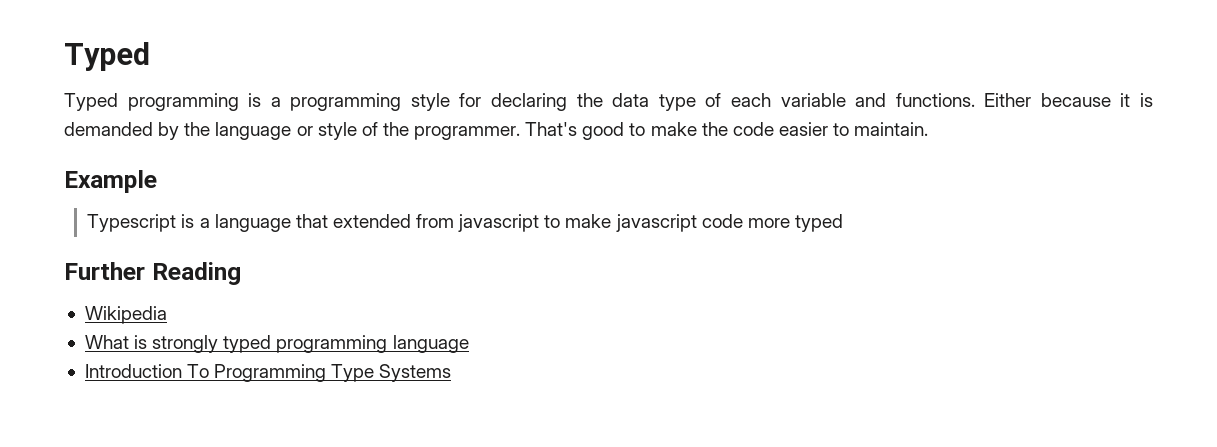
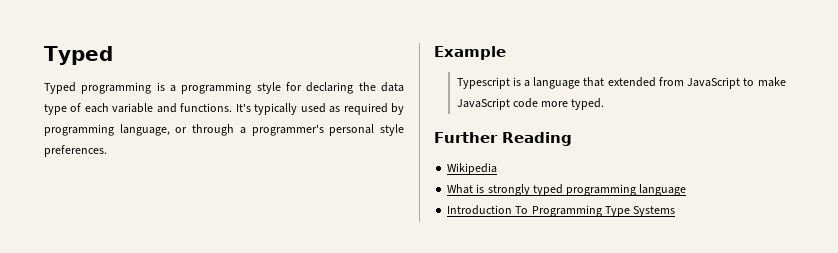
- Either because it is demanded by the language or style of the programmer. That's good to make the code easier to maintain.
+ It's typically used as required by programming language, or through a programmer's personal style preferences.
- Typescript is a language that extended from javascript to make javascript code more typed
+ Typescript is a language that extended from JavaScript to make JavaScript code more typed.

